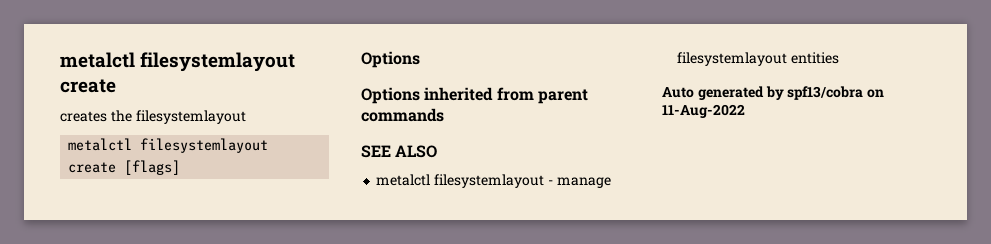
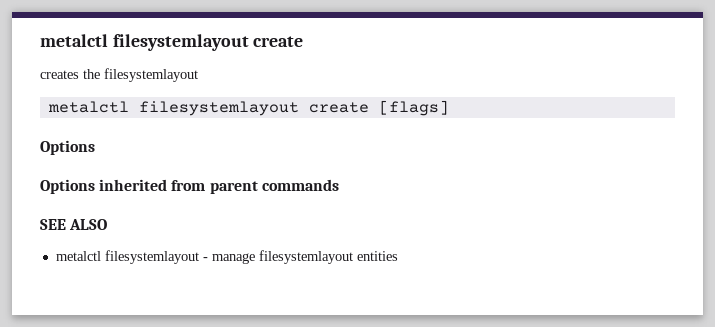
- Auto generated by spf13/cobra on 11-Aug-2022

